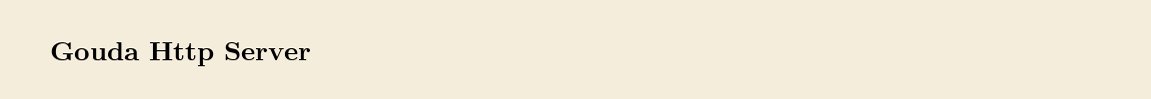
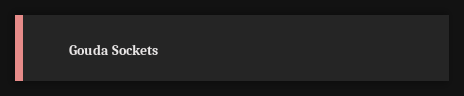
- Gouda Http Server
+ Gouda Sockets

